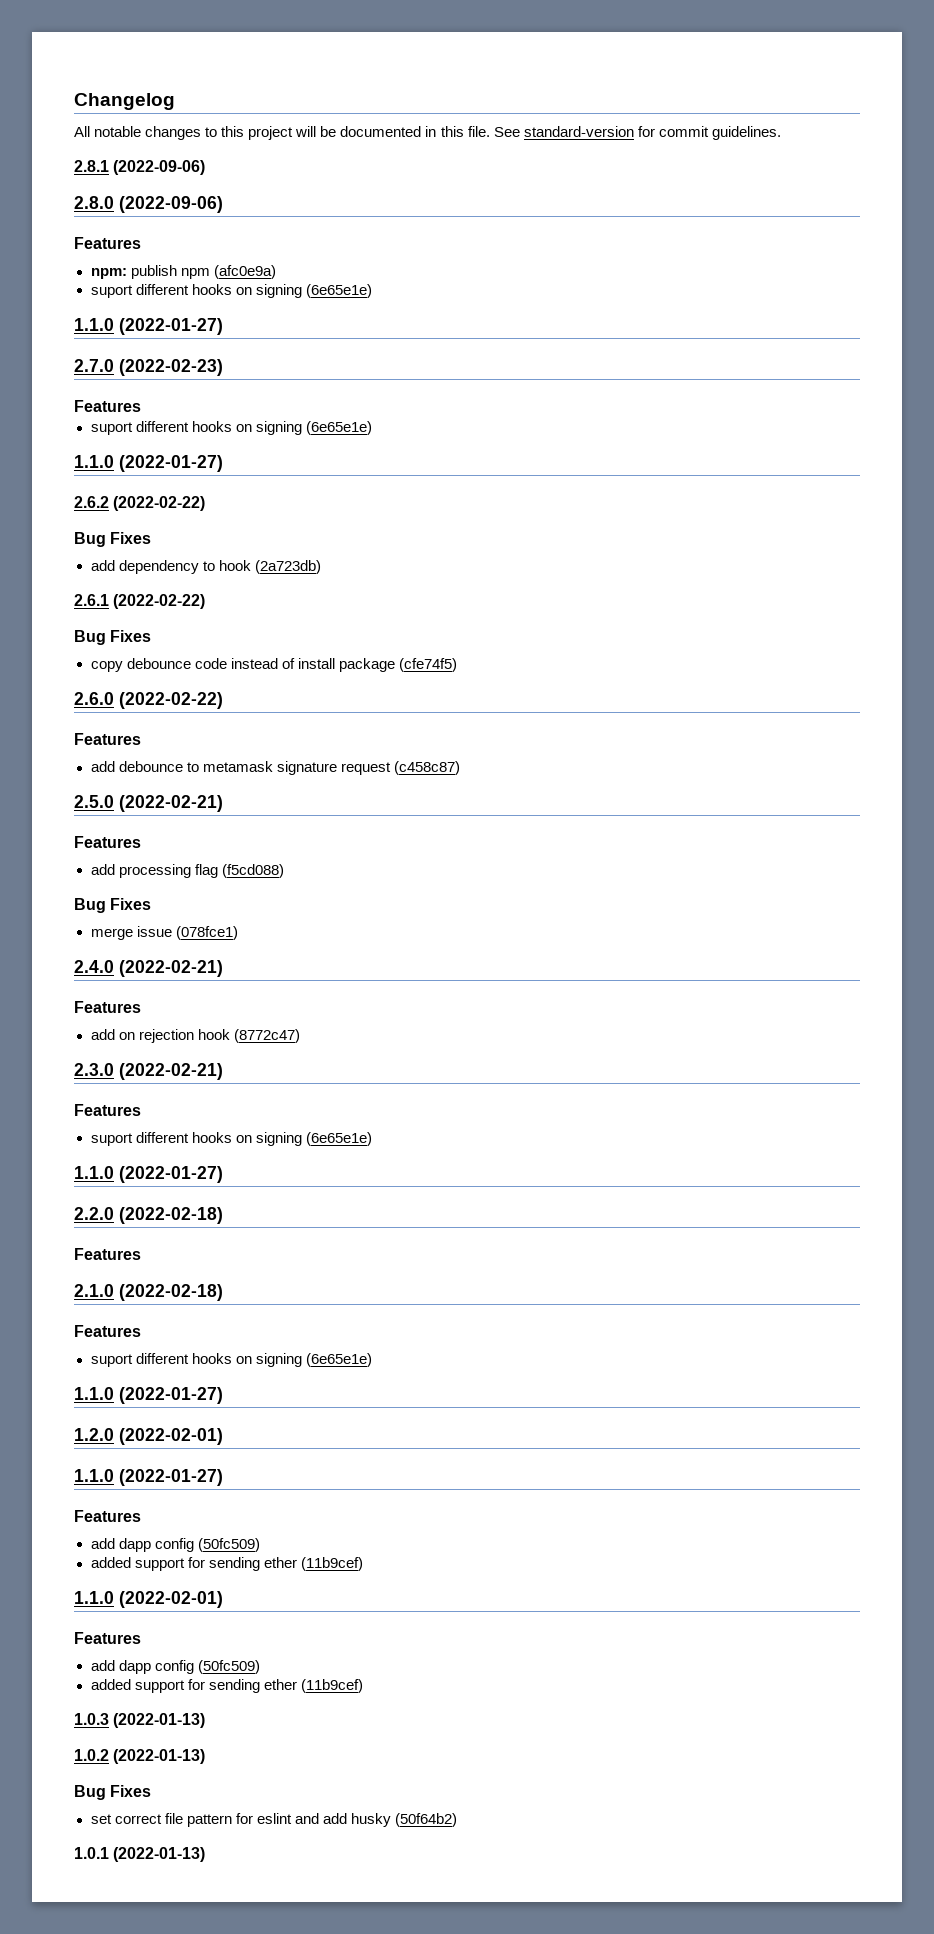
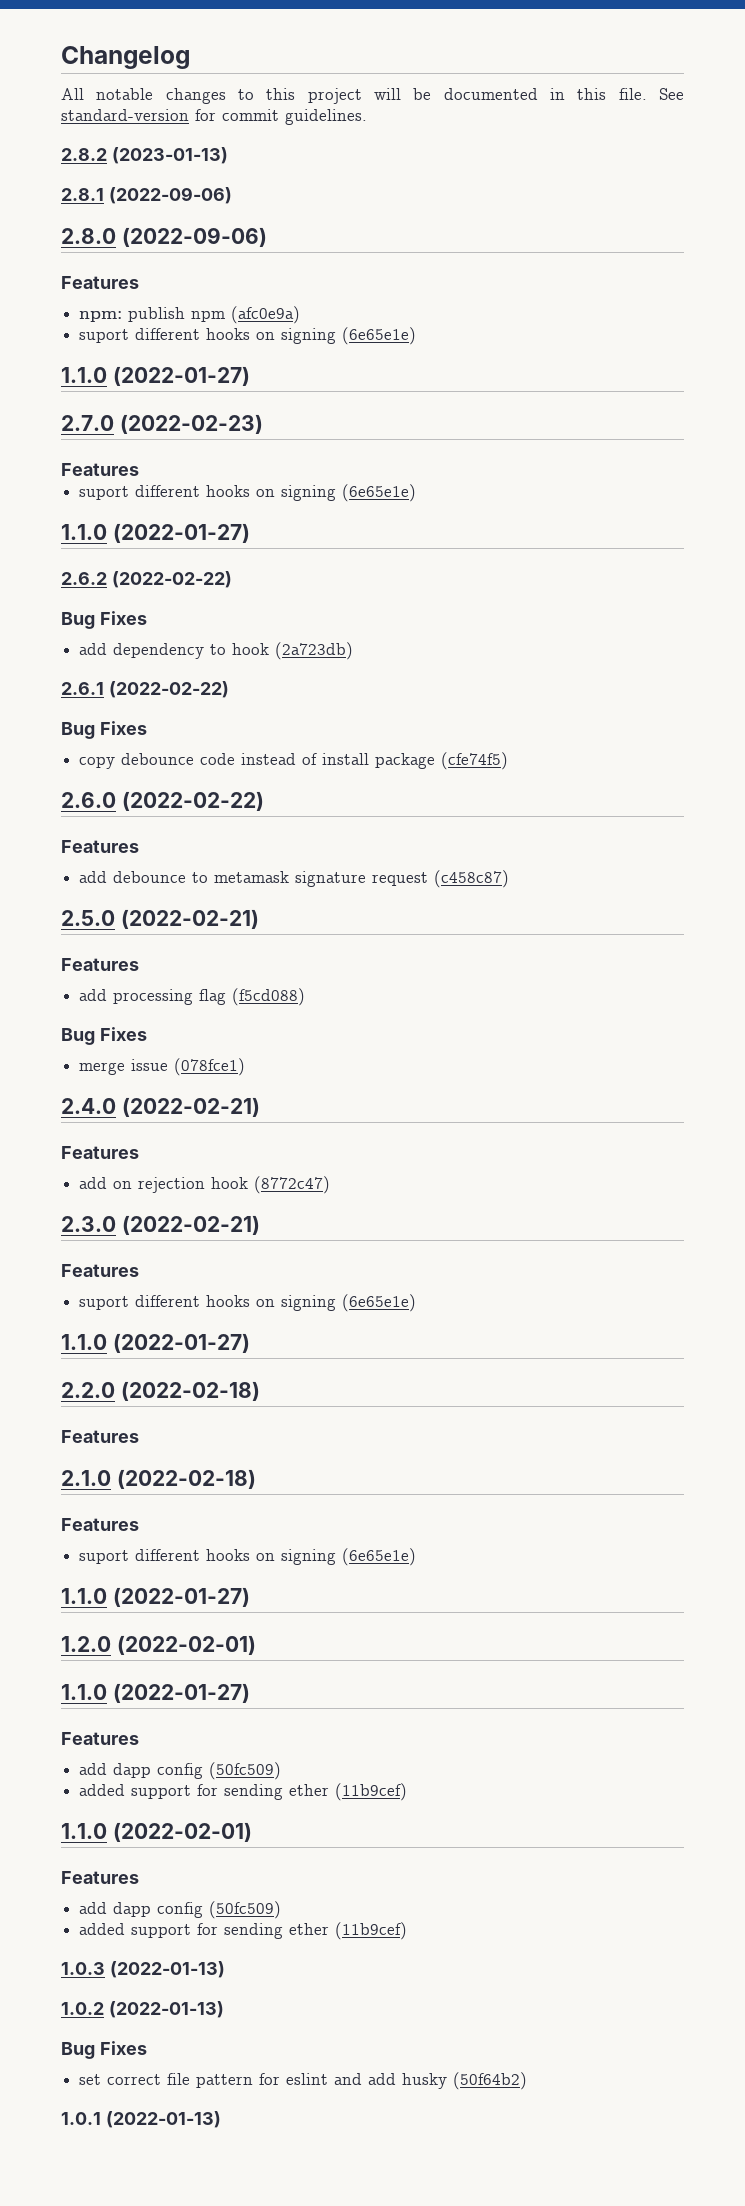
+ 2.8.2 (2023-01-13)

